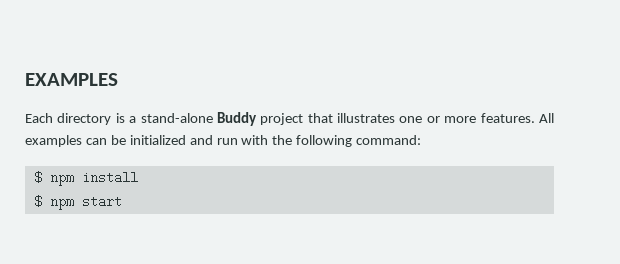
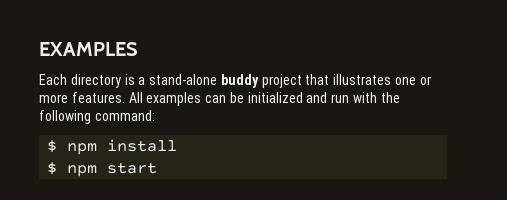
- Each directory is a stand-alone Buddy project that illustrates one or more features.
+ Each directory is a stand-alone buddy project that illustrates one or more features.

